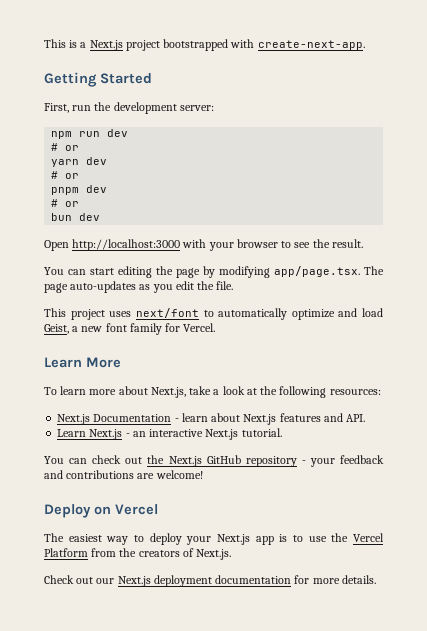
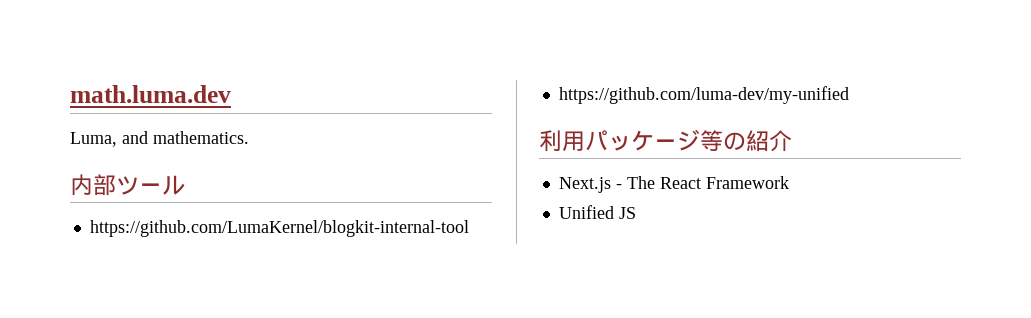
- This is a Next.js project bootstrapped with create-next-app.
- Getting Started
- First, run the development server:
- npm run dev
- # or
- yarn dev
- # or
- pnpm dev
- # or
- bun dev
- Open http://localhost:3000 with your browser to see the result.
- You can start editing the page by modifying app/page.tsx. The page auto-updates as you edit the file.
- This project uses next/font to automatically optimize and load Geist, a new font family for Vercel.
- Learn More
- To learn more about Next.js, take a look at the following resources:
- Next.js Documentation - learn about Next.js features and API.
- Learn Next.js - an interactive Next.js tutorial.
- You can check out the Next.js GitHub repository - your feedback and contributions are welcome!
- Deploy on Vercel
- The easiest way to deploy your Next.js app is to use the Vercel Platform from the creators of Next.js.
- Check out our Next.js deployment documentation for more details.
+ math.luma.dev
+ Luma, and mathematics.
+ 内部ツール
+ https://github.com/LumaKernel/blogkit-internal-tool
+ https://github.com/luma-dev/my-unified
+ 利用パッケージ等の紹介
+ Next.js - The React Framework
+ Unified JS

